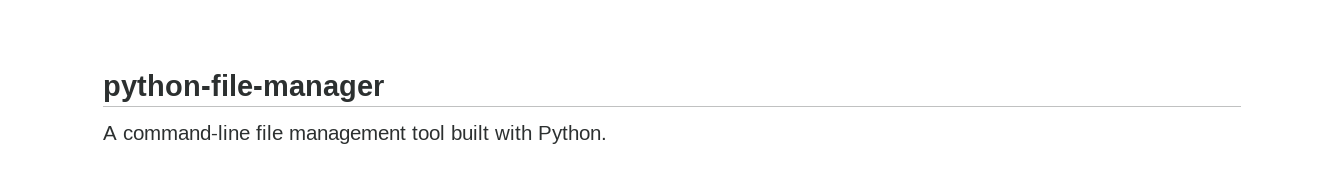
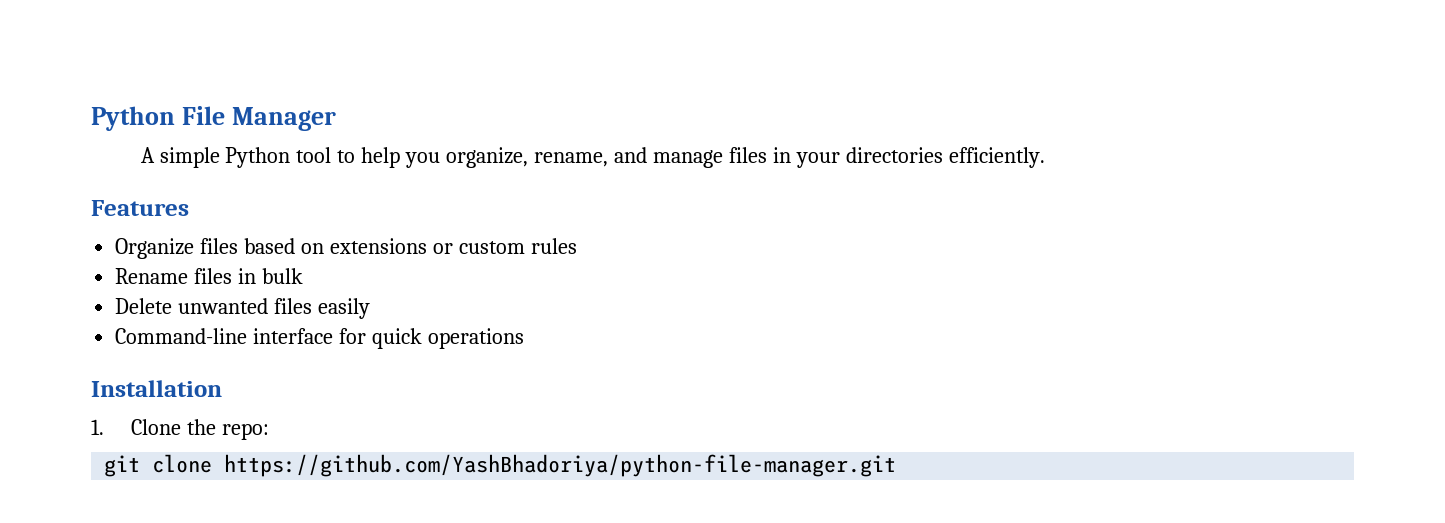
- python-file-manager
- A command-line file management tool built with Python.
+ Python File Manager
+ A simple Python tool to help you organize, rename, and manage files in your directories efficiently.
+ Features
+ Organize files based on extensions or custom rules
+ Rename files in bulk
+ Delete unwanted files easily
+ Command-line interface for quick operations
+ Installation
+ 1. Clone the repo:
+ git clone https://github.com/YashBhadoriya/python-file-manager.git

